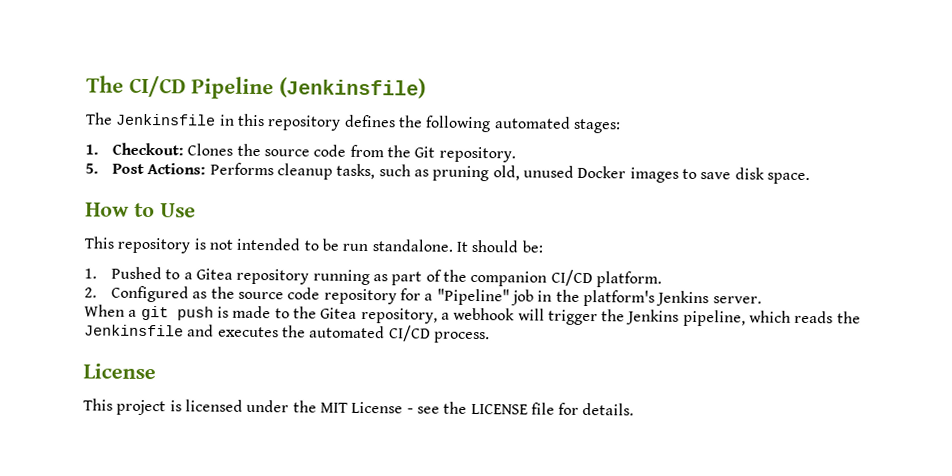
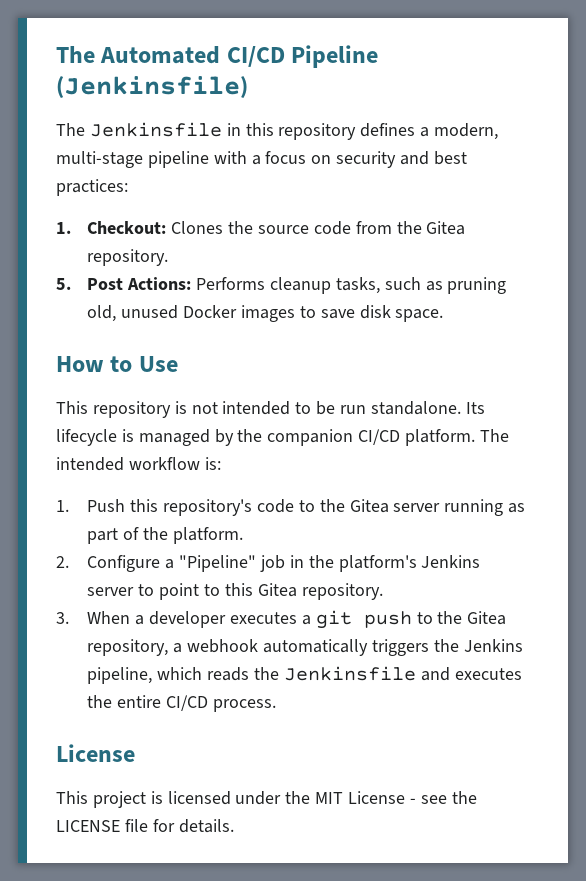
- The CI/CD Pipeline (Jenkinsfile)
+ The Automated CI/CD Pipeline (Jenkinsfile)
- The Jenkinsfile in this repository defines the following automated stages:
+ The Jenkinsfile in this repository defines a modern, multi-stage pipeline with a focus on security and best practices:
- 1. Checkout: Clones the source code from the Git repository.
+ 1. Checkout: Clones the source code from the Gitea repository.
- It should be:
- 1. Pushed to a Gitea repository running as part of the companion CI/CD platform.
+ Its lifecycle is managed by the companion CI/CD platform. The intended workflow is:
+ 1. Push this repository's code to the Gitea server running as part of the platform.
- 2. Configured as the source code repository for a "Pipeline" job in the platform's Jenkins server.
- When a git push is made to the Gitea repository, a webhook will trigger the Jenkins pipeline, which reads the Jenkinsfile and executes the automated CI/CD process.
+ 2. Configure a "Pipeline" job in the platform's Jenkins server to point to this Gitea repository.
+ 3. When a developer executes a git push to the Gitea repository, a webhook automatically triggers the Jenkins pipeline, which reads the Jenkinsfile and executes the entire CI/CD process.

